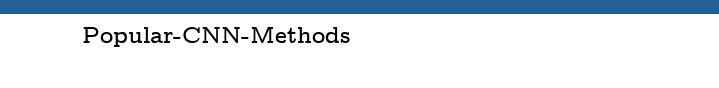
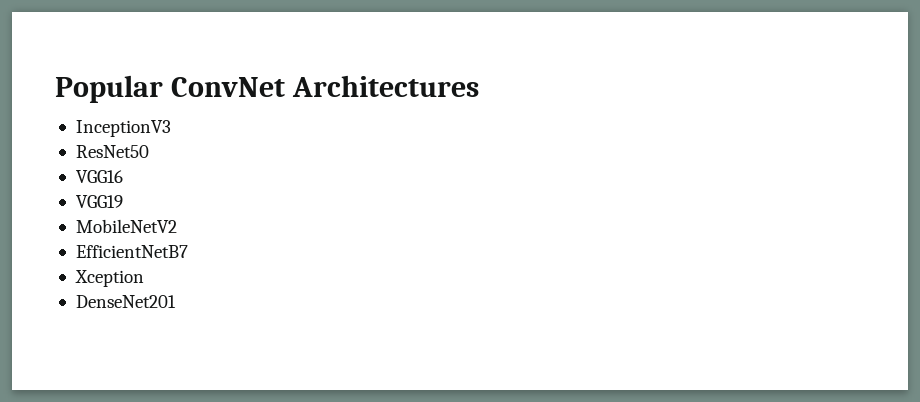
- Popular-CNN-Methods
+ Popular ConvNet Architectures
+ InceptionV3
+ ResNet50
+ VGG16
+ VGG19
+ MobileNetV2
+ EfficientNetB7
+ Xception
+ DenseNet201

